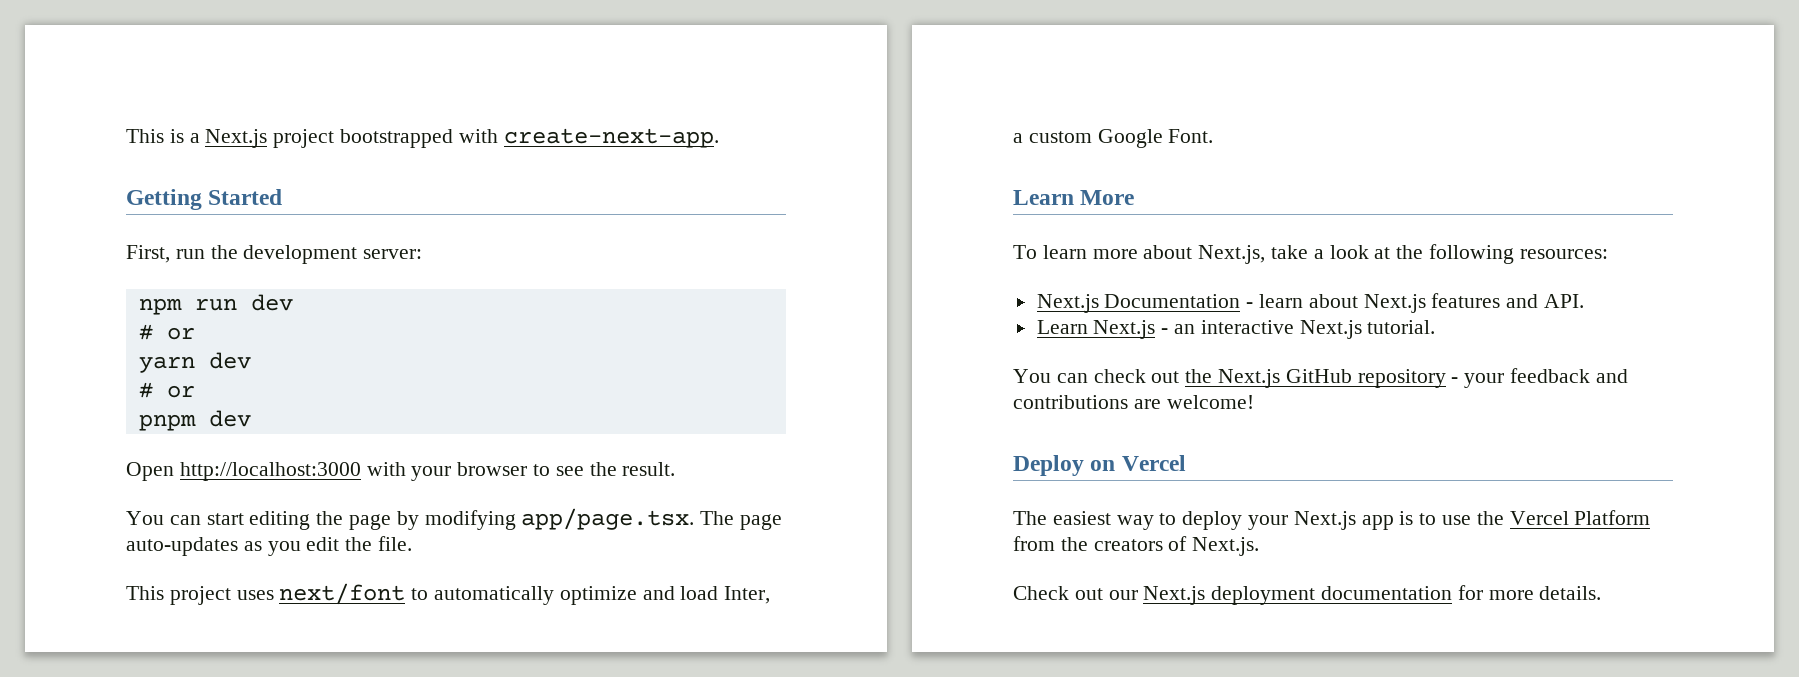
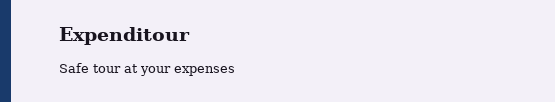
- This is a Next.js project bootstrapped with create-next-app.
- Getting Started
- First, run the development server:
- npm run dev
- # or
- yarn dev
- # or
- pnpm dev
- Open http://localhost:3000 with your browser to see the result.
- You can start editing the page by modifying app/page.tsx. The page auto-updates as you edit the file.
- This project uses next/font to automatically optimize and load Inter, a custom Google Font.
- Learn More
- To learn more about Next.js, take a look at the following resources:
- Next.js Documentation - learn about Next.js features and API.
- Learn Next.js - an interactive Next.js tutorial.
- You can check out the Next.js GitHub repository - your feedback and contributions are welcome!
- Deploy on Vercel
- The easiest way to deploy your Next.js app is to use the Vercel Platform from the creators of Next.js.
- Check out our Next.js deployment documentation for more details.
+ Expenditour
+ Safe tour at your expenses

